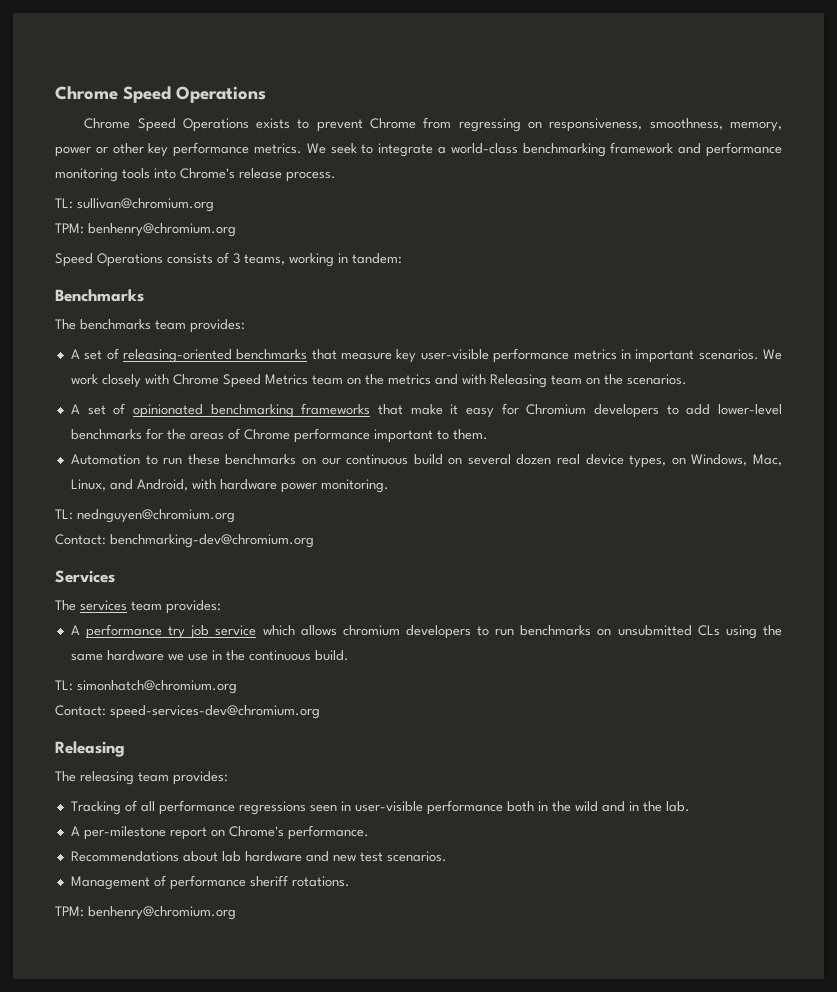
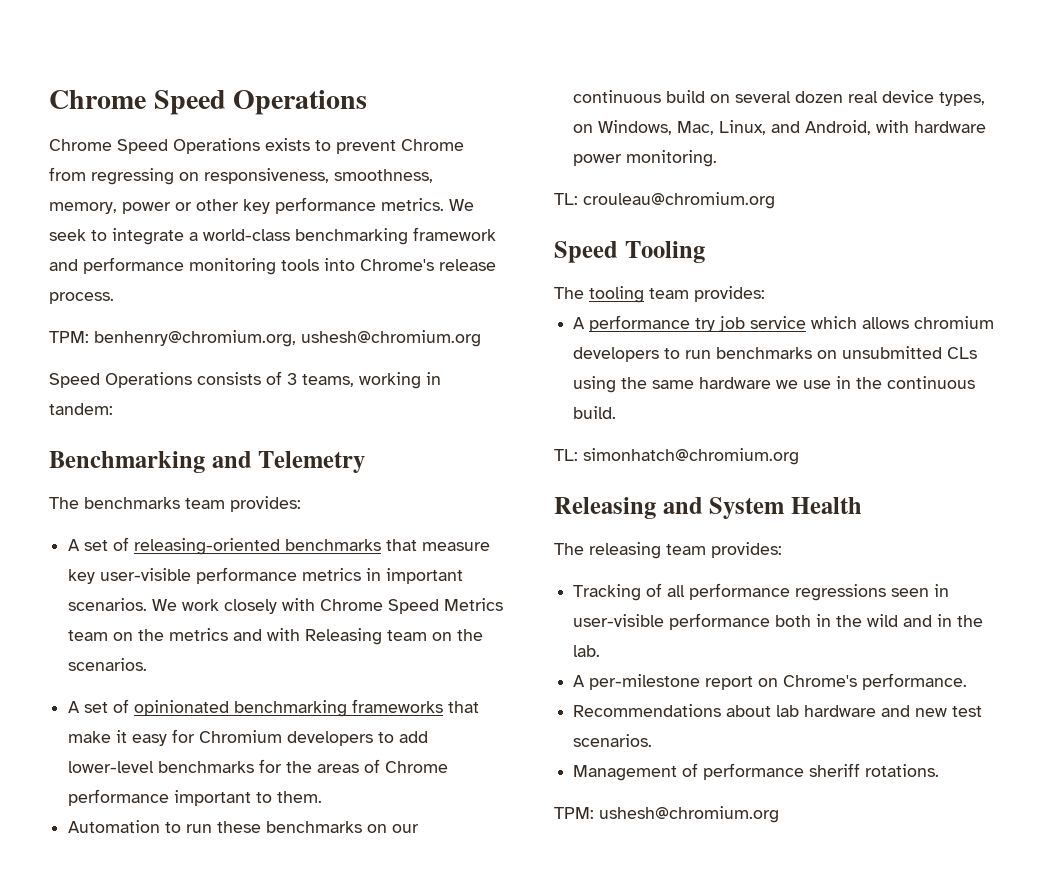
- TL: sullivan@chromium.org
- TPM: benhenry@chromium.org
+ TPM: benhenry@chromium.org, ushesh@chromium.org
- Benchmarks
+ Benchmarking and Telemetry
- TL: nednguyen@chromium.org
- Contact: benchmarking-dev@chromium.org
- Services
- The services team provides:
+ TL: crouleau@chromium.org
+ Speed Tooling
+ The tooling team provides:
- Contact: speed-services-dev@chromium.org
- Releasing
+ Releasing and System Health
  Management of performance sheriff rotations.
- TPM: benhenry@chromium.org
+ TPM: ushesh@chromium.org

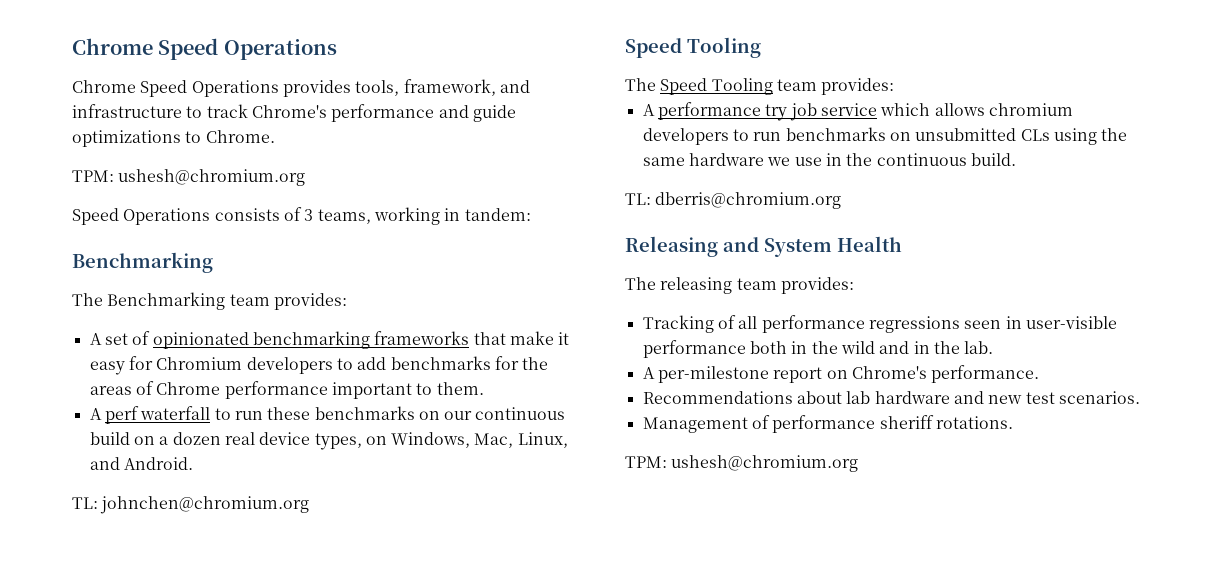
- Chrome Speed Operations exists to prevent Chrome from regressing on responsiveness, smoothness, memory, power or other key performance metrics. We seek to integrate a world-class benchmarking framework and performance monitoring tools into Chrome's release process.
- TPM: benhenry@chromium.org, ushesh@chromium.org
+ Chrome Speed Operations provides tools, framework, and infrastructure to track Chrome's performance and guide optimizations to Chrome.
+ TPM: ushesh@chromium.org
  Speed Operations consists of 3 teams, working in tandem:
- Benchmarking and Telemetry
- The benchmarks team provides:
- A set of releasing-oriented benchmarks that measure key user-visible performance metrics in important scenarios. We work closely with Chrome Speed Metrics team on the metrics and with Releasing team on the scenarios.
+ Benchmarking
+ The Benchmarking team provides:
- A set of opinionated benchmarking frameworks that make it easy for Chromium developers to add lower-level benchmarks for the areas of Chrome performance important to them.
+ A set of opinionated benchmarking frameworks that make it easy for Chromium developers to add benchmarks for the areas of Chrome performance important to them.
- Automation to run these benchmarks on our continuous build on several dozen real device types, on Windows, Mac, Linux, and Android, with hardware power monitoring.
- TL: crouleau@chromium.org
+ A perf waterfall to run these benchmarks on our continuous build on a dozen real device types, on Windows, Mac, Linux, and Android.
+ TL: johnchen@chromium.org
- The tooling team provides:
+ The Speed Tooling team provides:
- TL: simonhatch@chromium.org
+ TL: dberris@chromium.org

